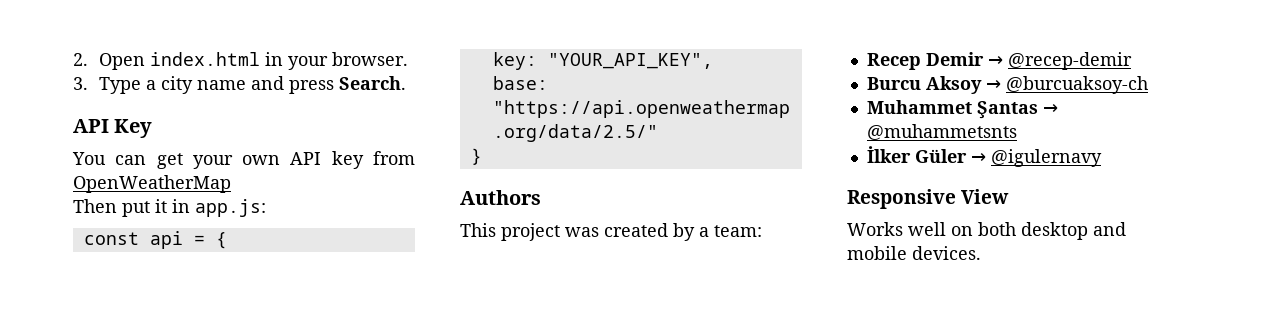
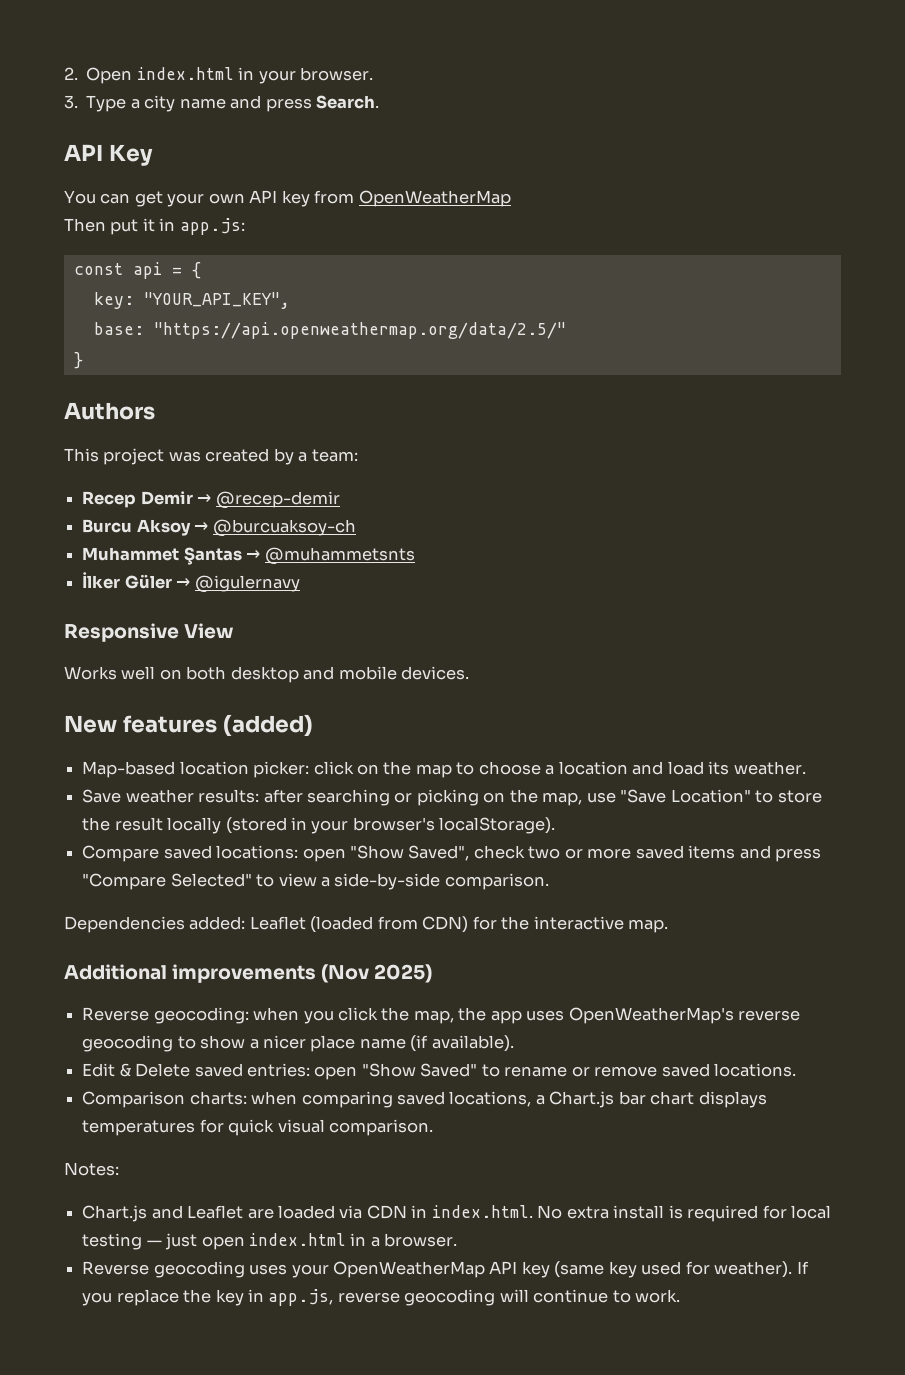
+ New features (added)
+ Map-based location picker: click on the map to choose a location and load its weather.
+ Save weather results: after searching or picking on the map, use "Save Location" to store the result locally (stored in your browser's localStorage).
+ Compare saved locations: open "Show Saved", check two or more saved items and press "Compare Selected" to view a side-by-side comparison.
+ Dependencies added: Leaflet (loaded from CDN) for the interactive map.
+ Additional improvements (Nov 2025)
+ Reverse geocoding: when you click the map, the app uses OpenWeatherMap's reverse geocoding to show a nicer place name (if available).
+ Edit & Delete saved entries: open "Show Saved" to rename or remove saved locations.
+ Comparison charts: when comparing saved locations, a Chart.js bar chart displays temperatures for quick visual comparison.
+ Notes:
+ Chart.js and Leaflet are loaded via CDN in index.html. No extra install is required for local testing — just open index.html in a browser.
+ Reverse geocoding uses your OpenWeatherMap API key (same key used for weather). If you replace the key in app.js, reverse geocoding will continue to work.

